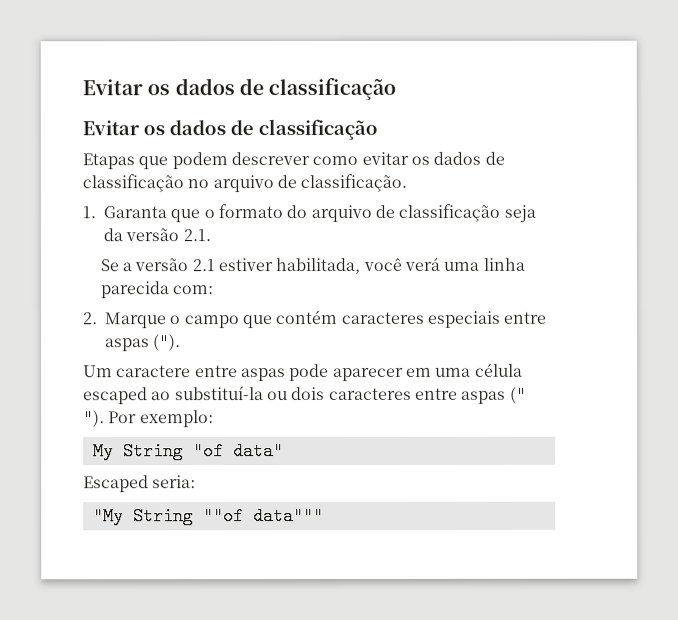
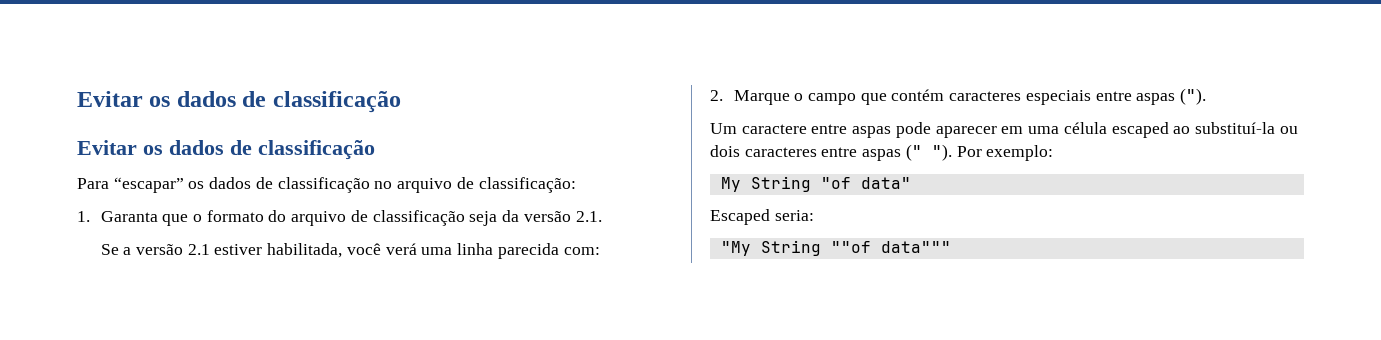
- Etapas que podem descrever como evitar os dados de classificação no arquivo de classificação.
+ Para “escapar” os dados de classificação no arquivo de classificação:

